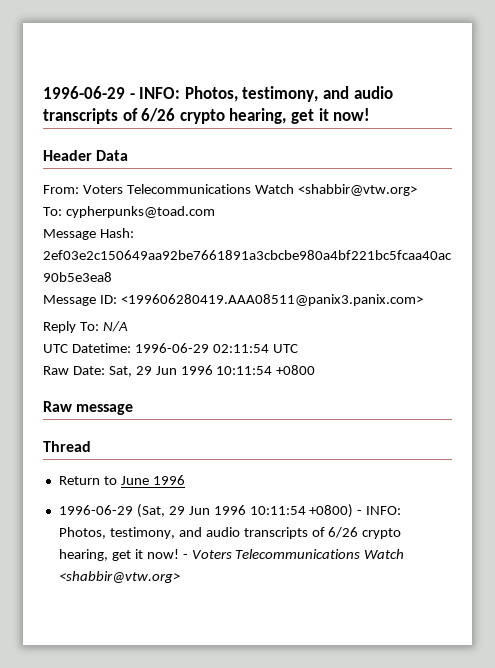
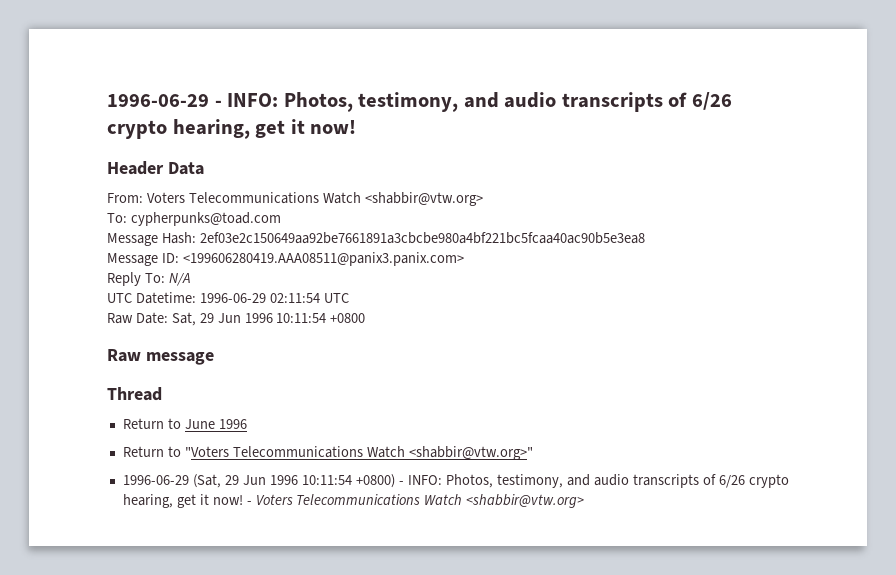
+ Return to "Voters Telecommunications Watch <shabbir@vtw.org>"

